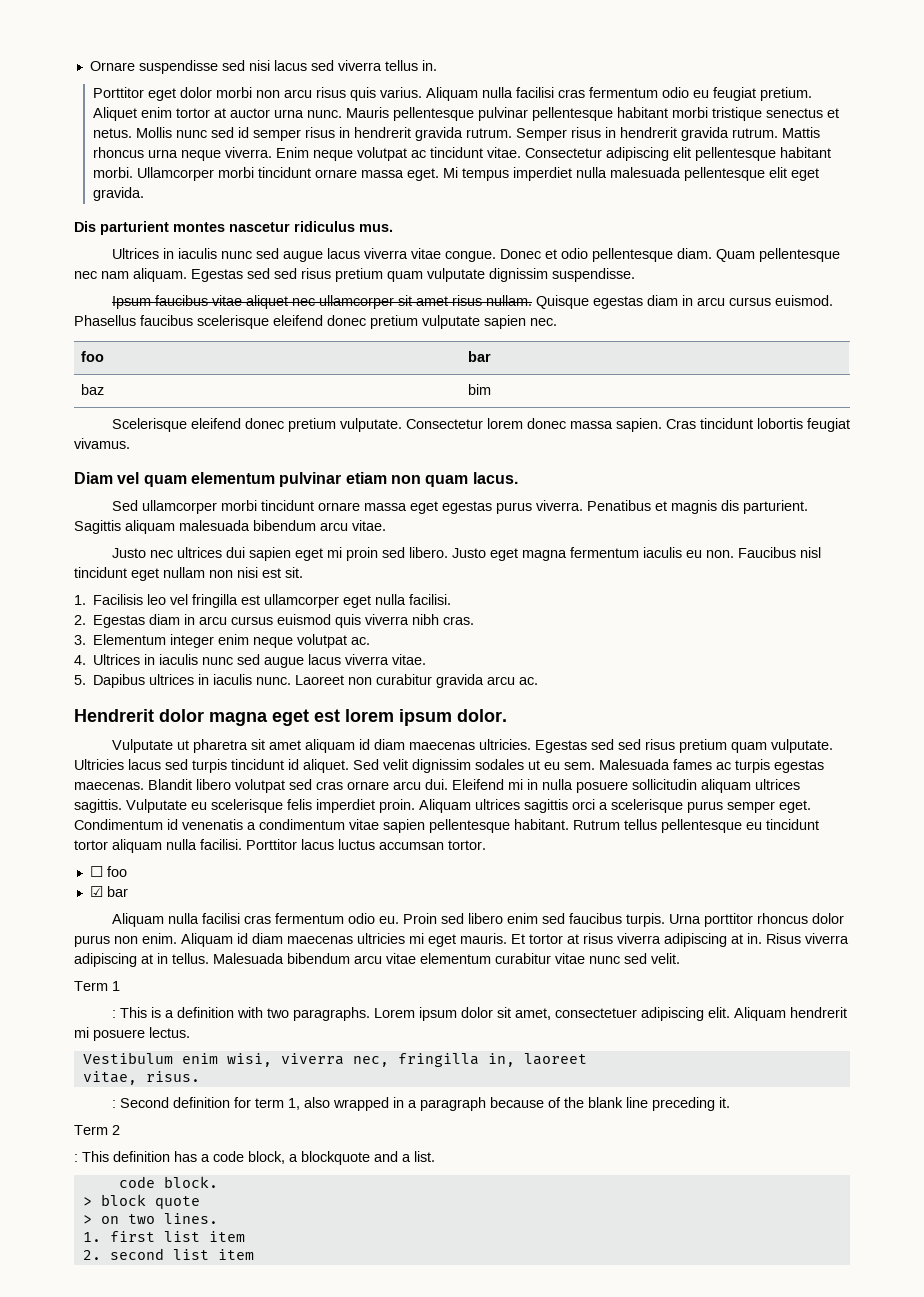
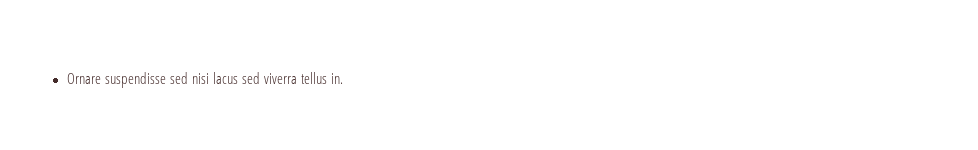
- Porttitor eget dolor morbi non arcu risus quis varius. Aliquam nulla facilisi cras fermentum odio eu feugiat pretium. Aliquet enim tortor at auctor urna nunc. Mauris pellentesque pulvinar pellentesque habitant morbi tristique senectus et netus. Mollis nunc sed id semper risus in hendrerit gravida rutrum. Semper risus in hendrerit gravida rutrum. Mattis rhoncus urna neque viverra. Enim neque volutpat ac tincidunt vitae. Consectetur adipiscing elit pellentesque habitant morbi. Ullamcorper morbi tincidunt ornare massa eget. Mi tempus imperdiet nulla malesuada pellentesque elit eget gravida.
- Dis parturient montes nascetur ridiculus mus.
- Ultrices in iaculis nunc sed augue lacus viverra vitae congue. Donec et odio pellentesque diam. Quam pellentesque nec nam aliquam. Egestas sed sed risus pretium quam vulputate dignissim suspendisse.
- Ipsum faucibus vitae aliquet nec ullamcorper sit amet risus nullam. Quisque egestas diam in arcu cursus euismod. Phasellus faucibus scelerisque eleifend donec pretium vulputate sapien nec.
- foo | bar
- baz | bim
- Scelerisque eleifend donec pretium vulputate. Consectetur lorem donec massa sapien. Cras tincidunt lobortis feugiat vivamus.
- Diam vel quam elementum pulvinar etiam non quam lacus.
- Sed ullamcorper morbi tincidunt ornare massa eget egestas purus viverra. Penatibus et magnis dis parturient. Sagittis aliquam malesuada bibendum arcu vitae.
- Justo nec ultrices dui sapien eget mi proin sed libero. Justo eget magna fermentum iaculis eu non. Faucibus nisl tincidunt eget nullam non nisi est sit.
- 1. Facilisis leo vel fringilla est ullamcorper eget nulla facilisi.
- 2. Egestas diam in arcu cursus euismod quis viverra nibh cras.
- 3. Elementum integer enim neque volutpat ac.
- 4. Ultrices in iaculis nunc sed augue lacus viverra vitae.
- 5. Dapibus ultrices in iaculis nunc. Laoreet non curabitur gravida arcu ac.
- Hendrerit dolor magna eget est lorem ipsum dolor.
- Vulputate ut pharetra sit amet aliquam id diam maecenas ultricies. Egestas sed sed risus pretium quam vulputate. Ultricies lacus sed turpis tincidunt id aliquet. Sed velit dignissim sodales ut eu sem. Malesuada fames ac turpis egestas maecenas. Blandit libero volutpat sed cras ornare arcu dui. Eleifend mi in nulla posuere sollicitudin aliquam ultrices sagittis. Vulputate eu scelerisque felis imperdiet proin. Aliquam ultrices sagittis orci a scelerisque purus semper eget. Condimentum id venenatis a condimentum vitae sapien pellentesque habitant. Rutrum tellus pellentesque eu tincidunt tortor aliquam nulla facilisi. Porttitor lacus luctus accumsan tortor.
- ☐ foo
- ☑ bar
- Aliquam nulla facilisi cras fermentum odio eu. Proin sed libero enim sed faucibus turpis. Urna porttitor rhoncus dolor purus non enim. Aliquam id diam maecenas ultricies mi eget mauris. Et tortor at risus viverra adipiscing at in. Risus viverra adipiscing at in tellus. Malesuada bibendum arcu vitae elementum curabitur vitae nunc sed velit.
- Term 1
- : This is a definition with two paragraphs. Lorem ipsum dolor sit amet, consectetuer adipiscing elit. Aliquam hendrerit mi posuere lectus.
- Vestibulum enim wisi, viverra nec, fringilla in, laoreet
- vitae, risus.
- : Second definition for term 1, also wrapped in a paragraph because of the blank line preceding it.
- Term 2
- : This definition has a code block, a blockquote and a list.
- code block.
- > block quote
- > on two lines.
- 1. first list item
- 2. second list item

